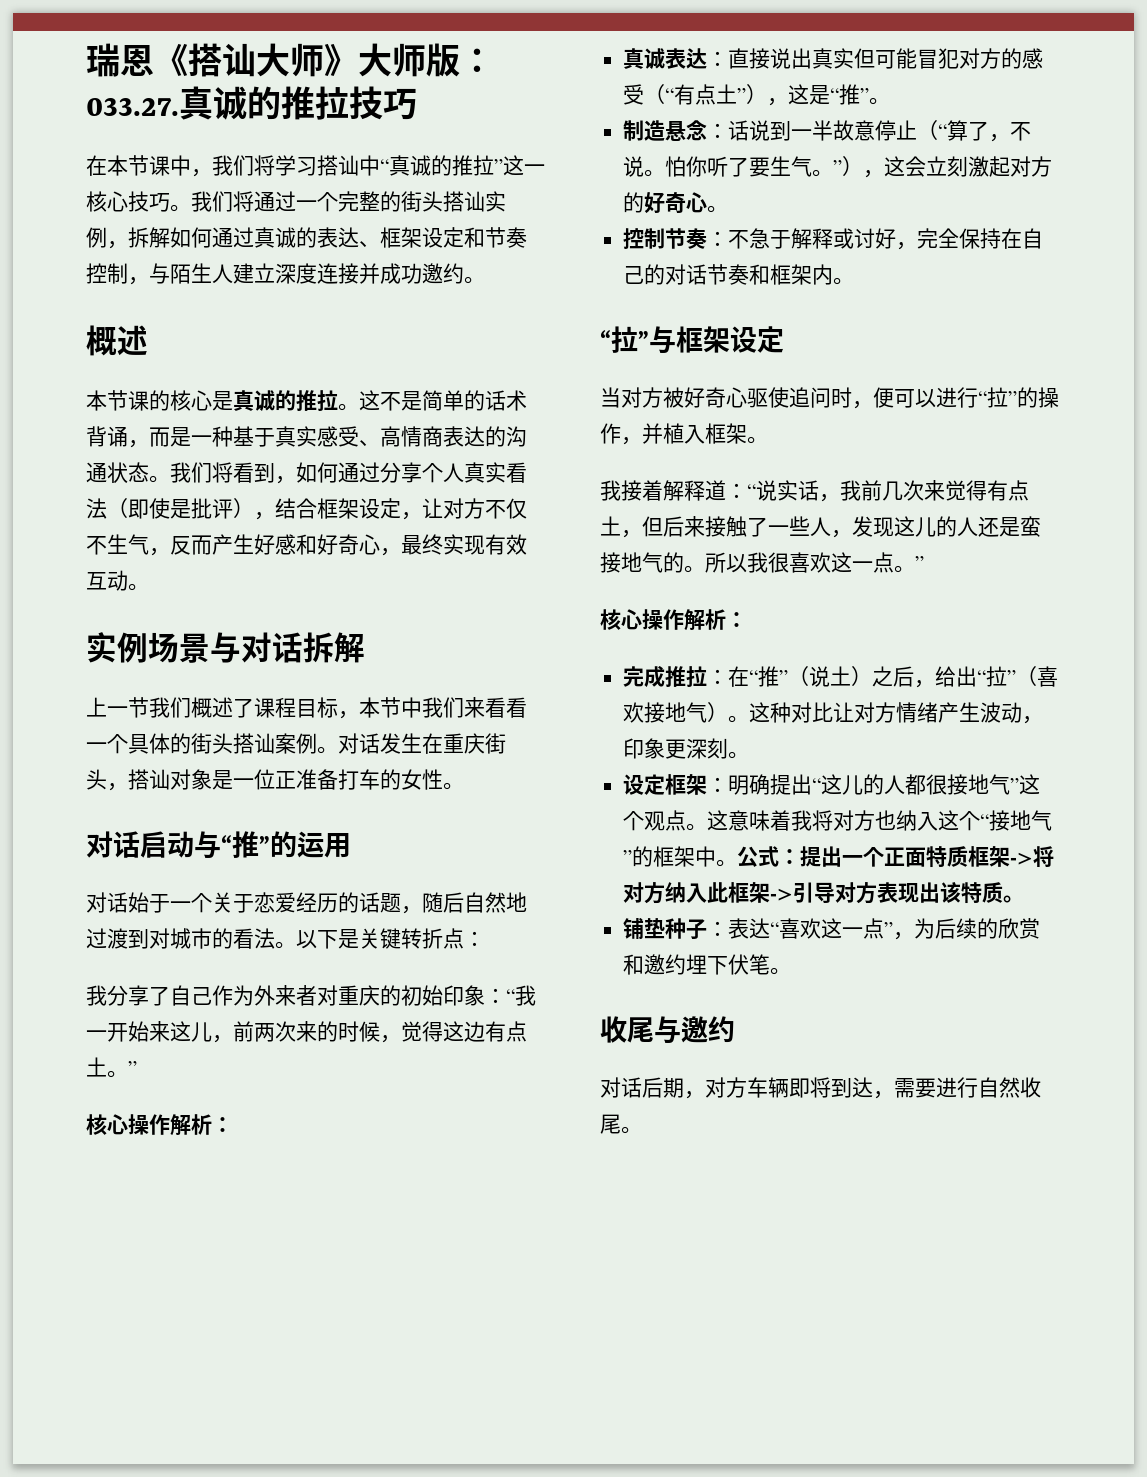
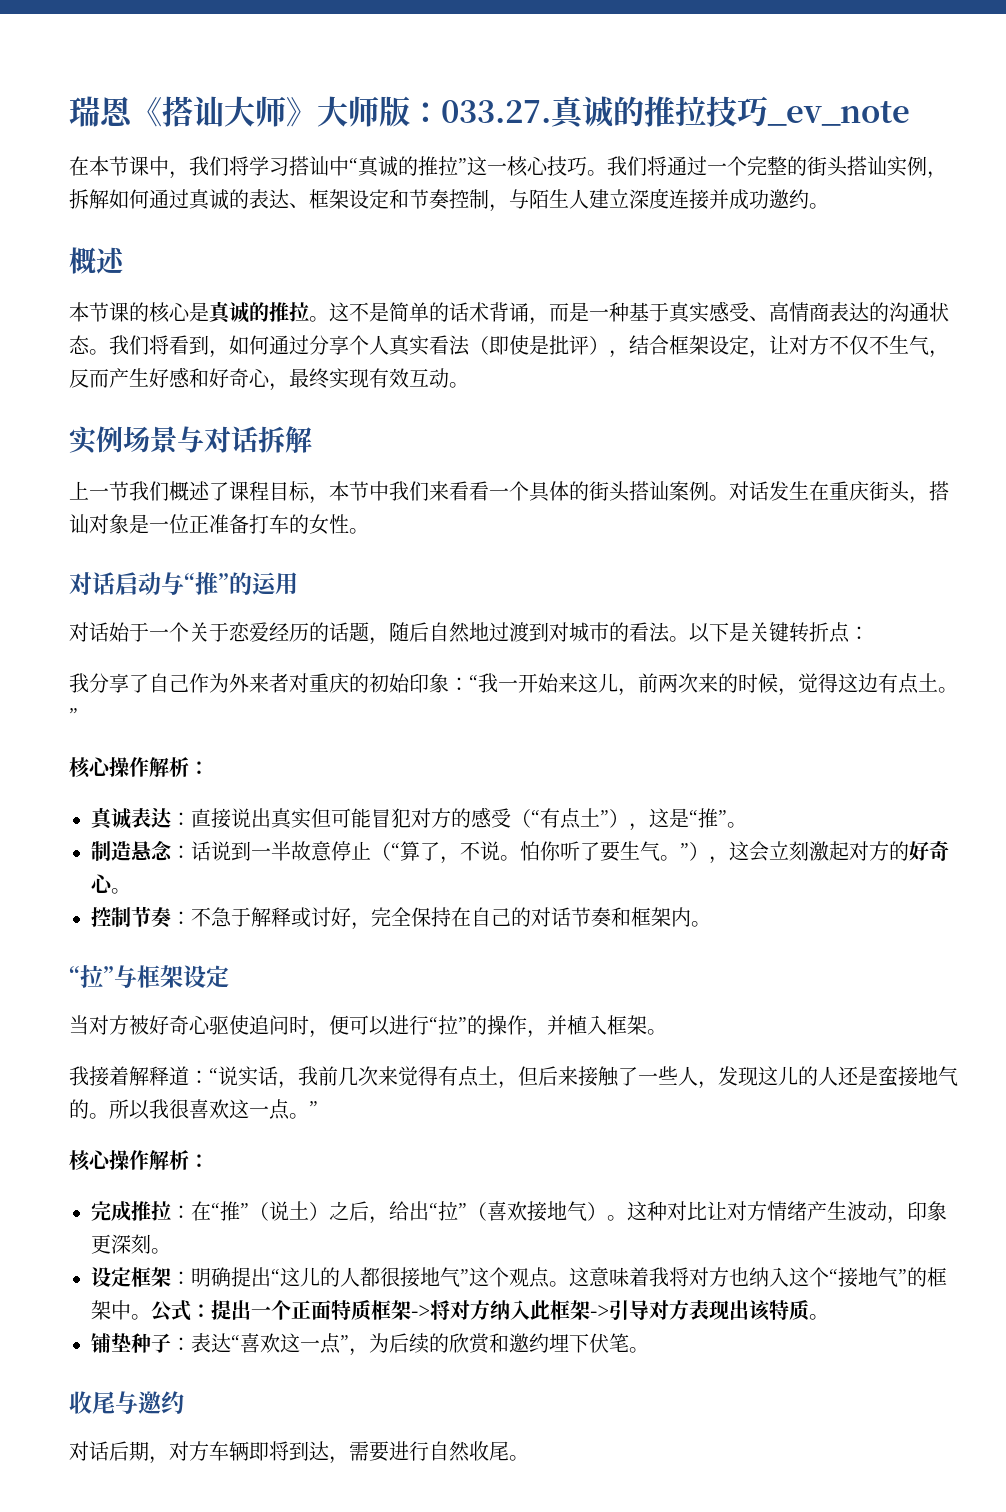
- 瑞恩《搭讪大师》大师版：033.27.真诚的推拉技巧
+ 瑞恩《搭讪大师》大师版：033.27.真诚的推拉技巧_ev_note

